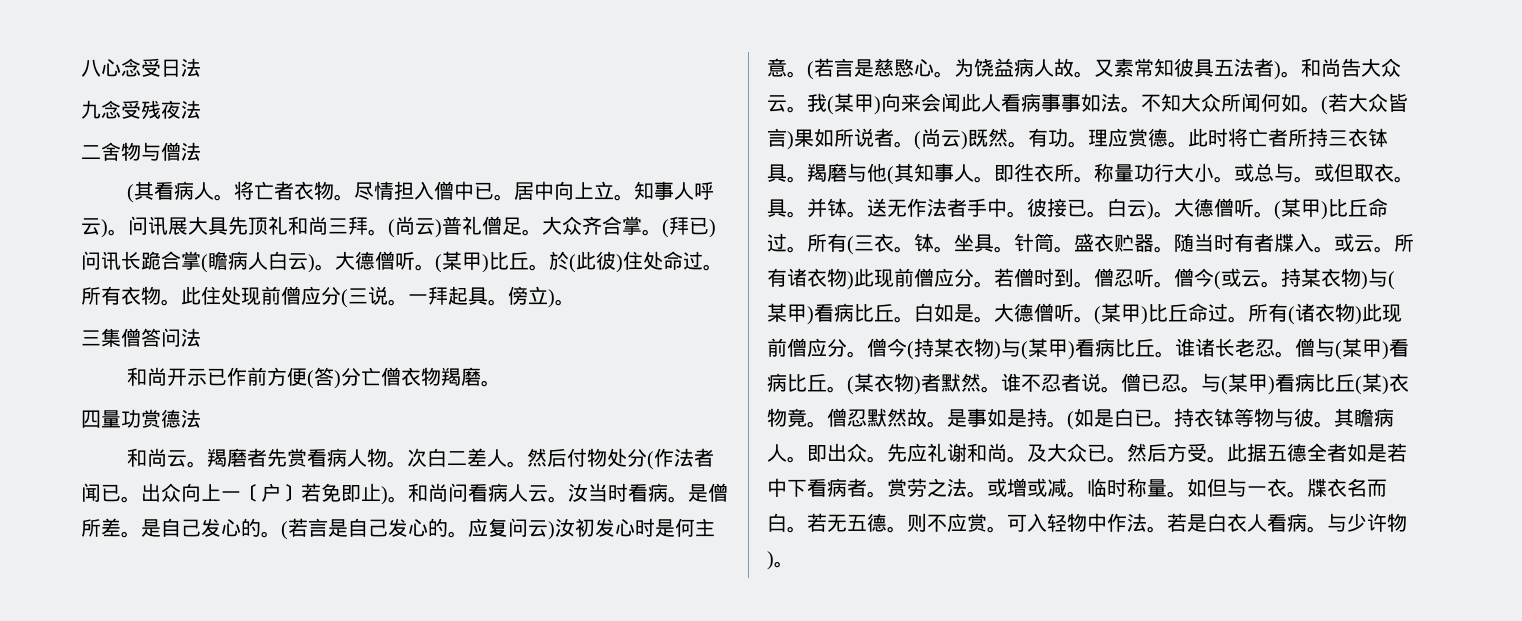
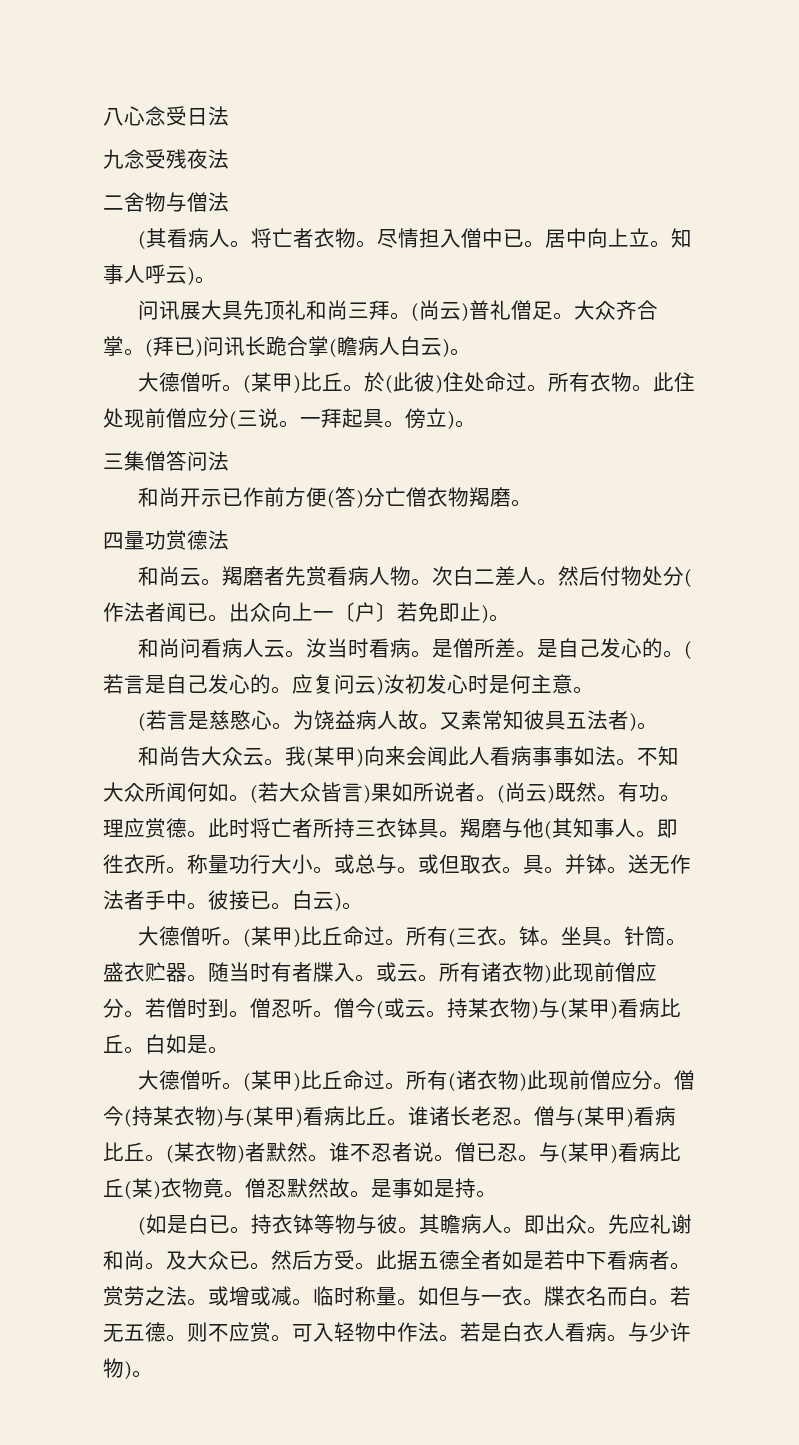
- 知事人呼云)。问讯展大具先顶礼和尚三拜。
+ 知事人呼云)。
+ 问讯展大具先顶礼和尚三拜。
- (拜已)问讯长跪合掌(瞻病人白云)。大德僧听。
+ (拜已)问讯长跪合掌(瞻病人白云)。
+ 大德僧听。
- 出众向上一〔户〕若免即止)。和尚问看病人云。
+ 出众向上一〔户〕若免即止)。
+ 和尚问看病人云。
- 应复问云)汝初发心时是何主意。(若言是慈愍心。
+ 应复问云)汝初发心时是何主意。
+ (若言是慈愍心。
- 又素常知彼具五法者)。和尚告大众云。
+ 又素常知彼具五法者)。
+ 和尚告大众云。
- 彼接已。白云)。大德僧听。
+ 彼接已。白云)。
+ 大德僧听。
- 白如是。大德僧听。
+ 白如是。
+ 大德僧听。
- 是事如是持。(如是白已。
+ 是事如是持。
+ (如是白已。

